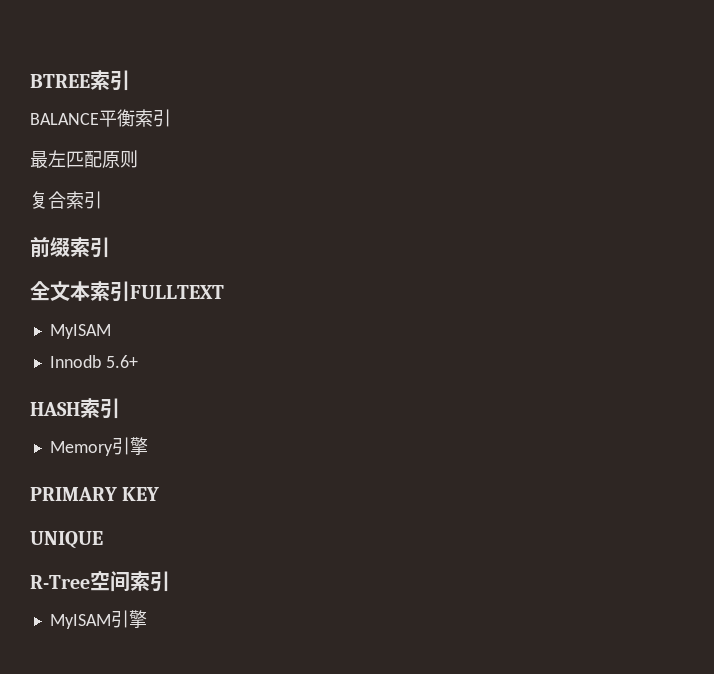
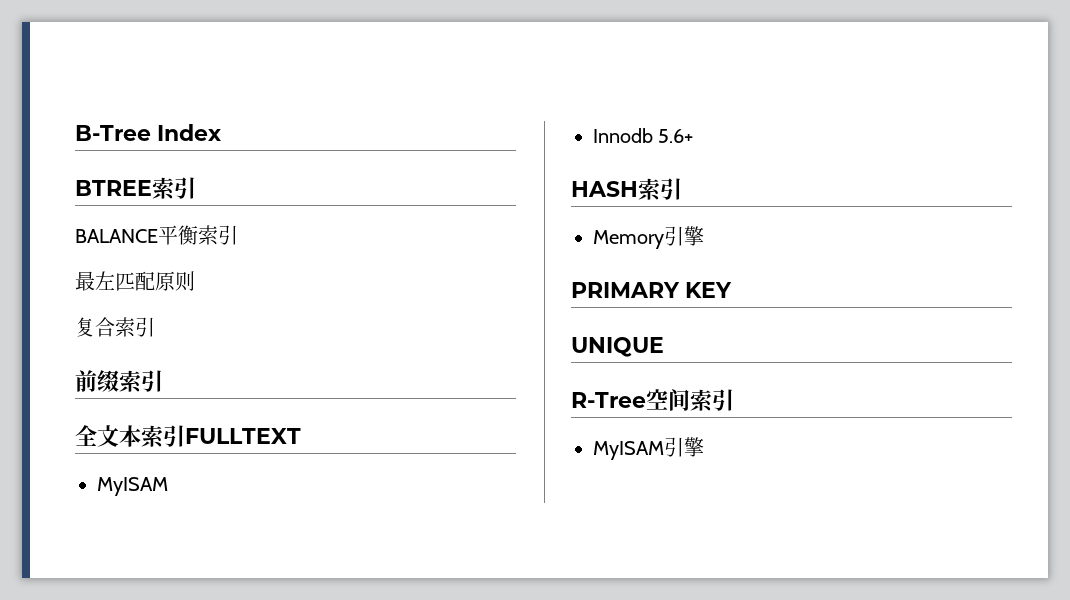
+ B-Tree Index

